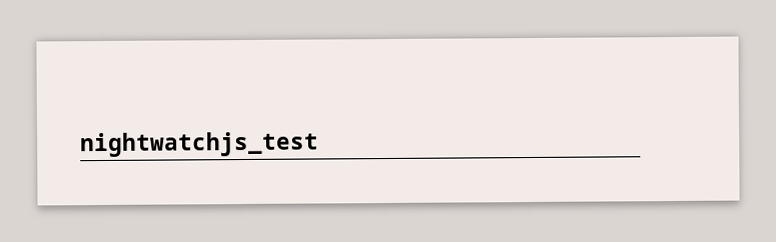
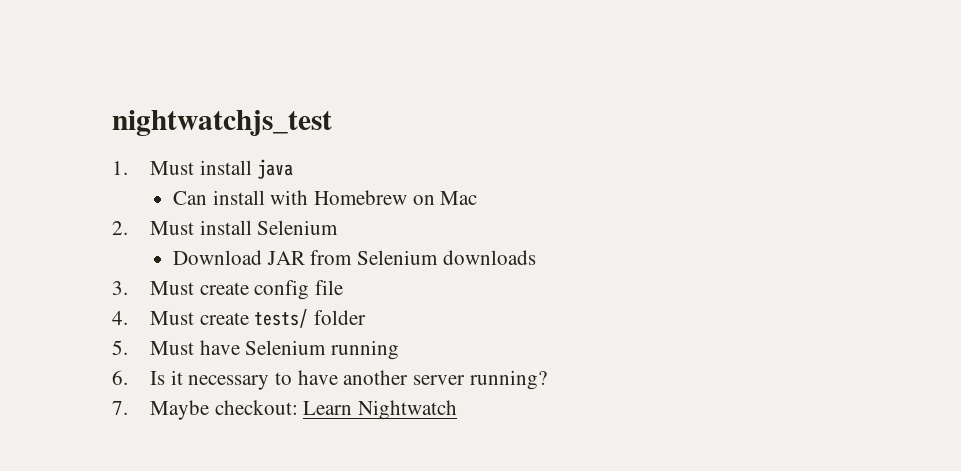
+ 1. Must install java
+ Can install with Homebrew on Mac
+ 2. Must install Selenium
+ Download JAR from Selenium downloads
+ 3. Must create config file
+ 4. Must create tests/ folder
+ 5. Must have Selenium running
+ 6. Is it necessary to have another server running?
+ 7. Maybe checkout: Learn Nightwatch

